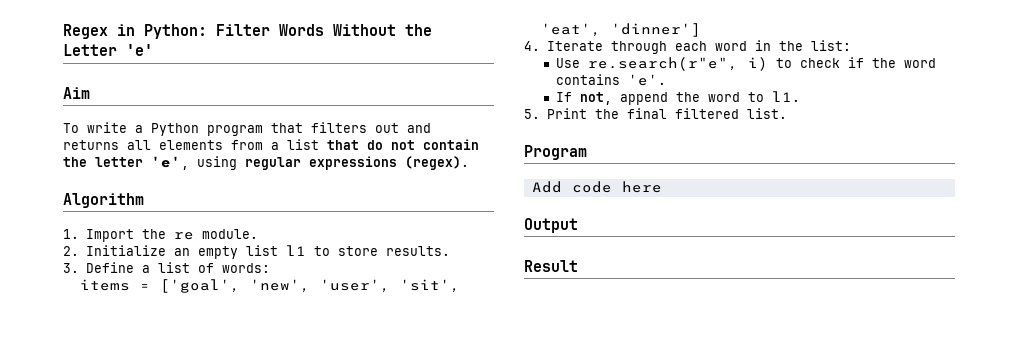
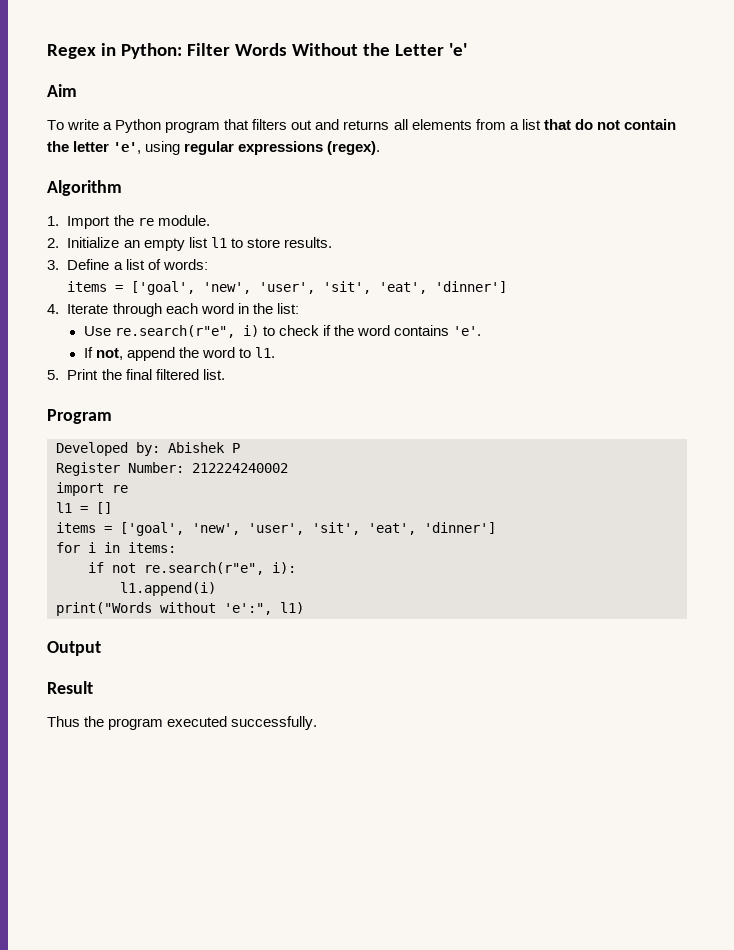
- Add code here
+ Developed by: Abishek P
+ Register Number: 212224240002
+ import re
+ l1 = []
+ items = ['goal', 'new', 'user', 'sit', 'eat', 'dinner']
+ for i in items:
+ if not re.search(r"e", i):
+ l1.append(i)
+ print("Words without 'e':", l1)
  Output
  Result
+ Thus the program executed successfully.

